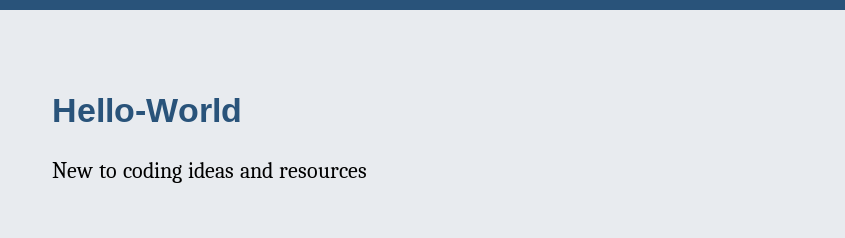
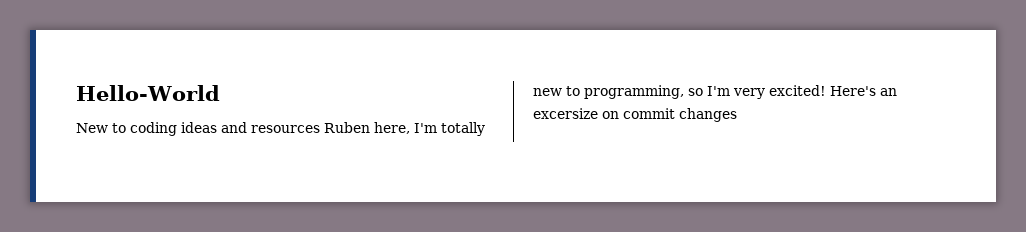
- New to coding ideas and resources
+ New to coding ideas and resources Ruben here, I'm totally new to programming, so I'm very excited! Here's an excersize on commit changes

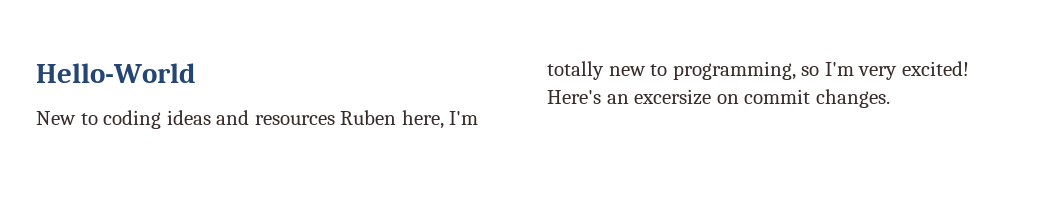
- Here's an excersize on commit changes
+ Here's an excersize on commit changes.

